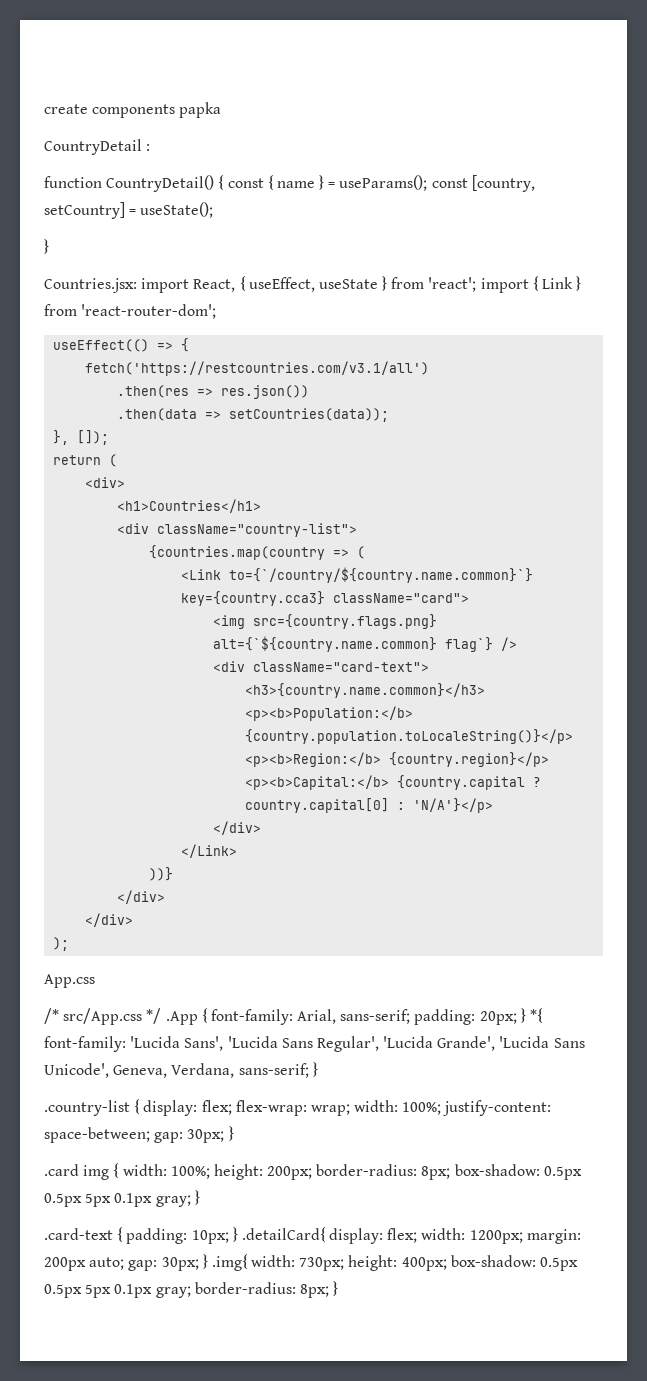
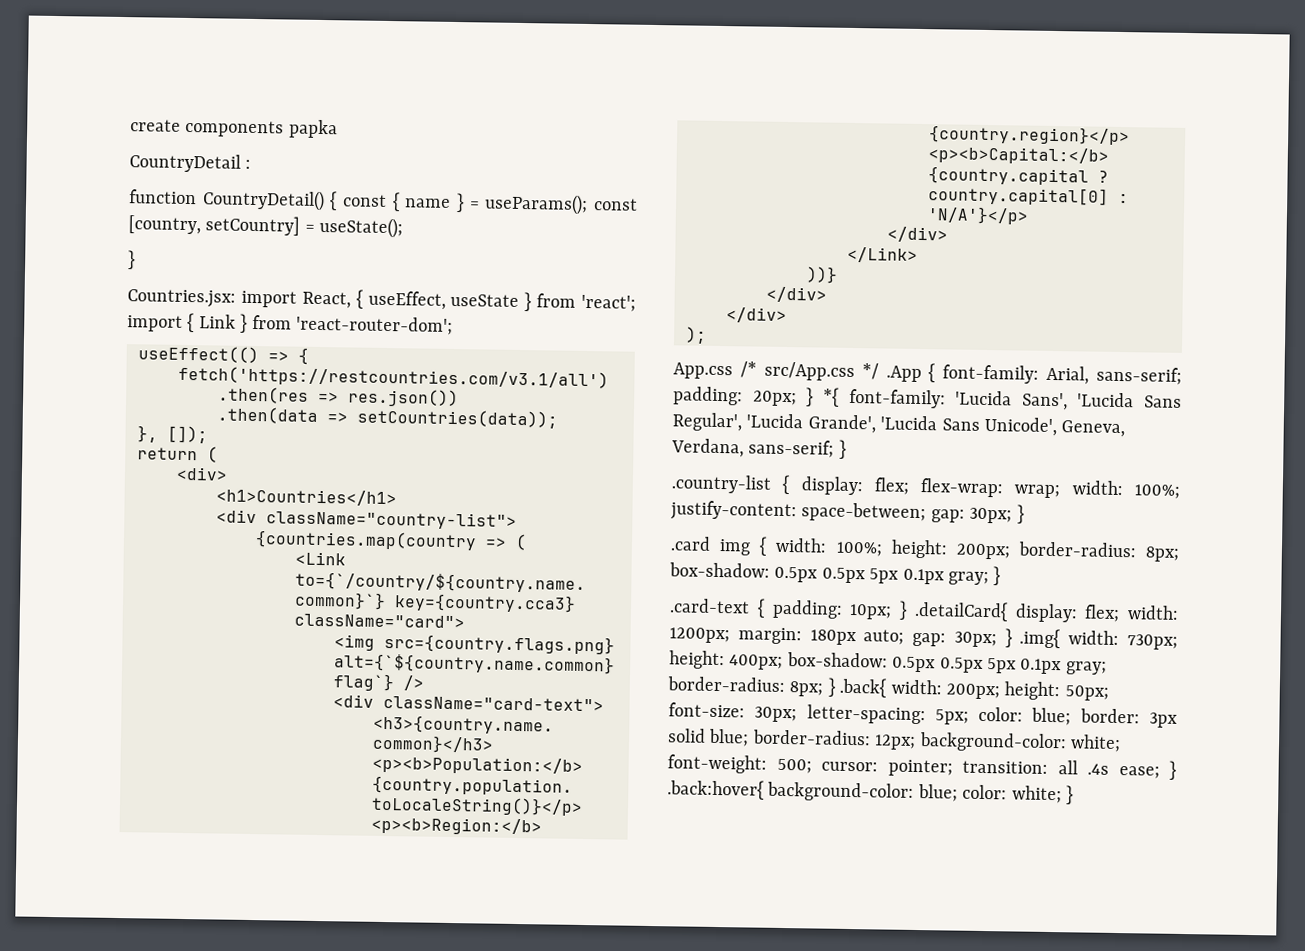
- App.css
- /* src/App.css */ .App { font-family: Arial, sans-serif; padding: 20px; } *{ font-family: 'Lucida Sans', 'Lucida Sans Regular', 'Lucida Grande', 'Lucida Sans Unicode', Geneva, Verdana, sans-serif; }
+ App.css /* src/App.css */ .App { font-family: Arial, sans-serif; padding: 20px; } *{ font-family: 'Lucida Sans', 'Lucida Sans Regular', 'Lucida Grande', 'Lucida Sans Unicode', Geneva, Verdana, sans-serif; }
- .card-text { padding: 10px; } .detailCard{ display: flex; width: 1200px; margin: 200px auto; gap: 30px; } .img{ width: 730px; height: 400px; box-shadow: 0.5px 0.5px 5px 0.1px gray; border-radius: 8px; }
+ .card-text { padding: 10px; } .detailCard{ display: flex; width: 1200px; margin: 180px auto; gap: 30px; } .img{ width: 730px; height: 400px; box-shadow: 0.5px 0.5px 5px 0.1px gray; border-radius: 8px; } .back{ width: 200px; height: 50px; font-size: 30px; letter-spacing: 5px; color: blue; border: 3px solid blue; border-radius: 12px; background-color: white; font-weight: 500; cursor: pointer; transition: all .4s ease; } .back:hover{ background-color: blue; color: white; }

